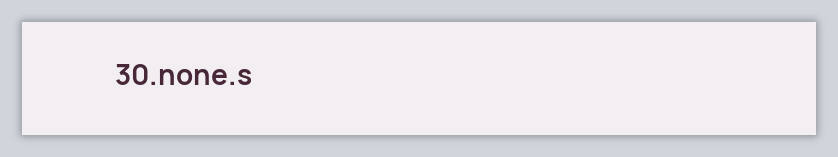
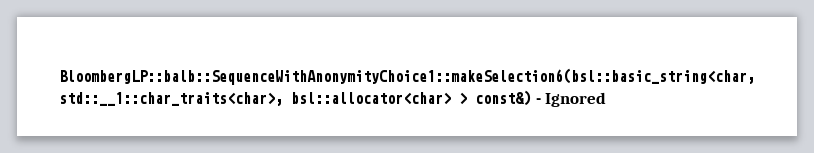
- 30.none.s
+ BloombergLP::balb::SequenceWithAnonymityChoice1::makeSelection6(bsl::basic_string<char, std::__1::char_traits<char>, bsl::allocator<char> > const&) - Ignored

